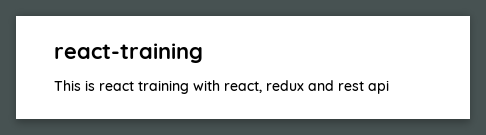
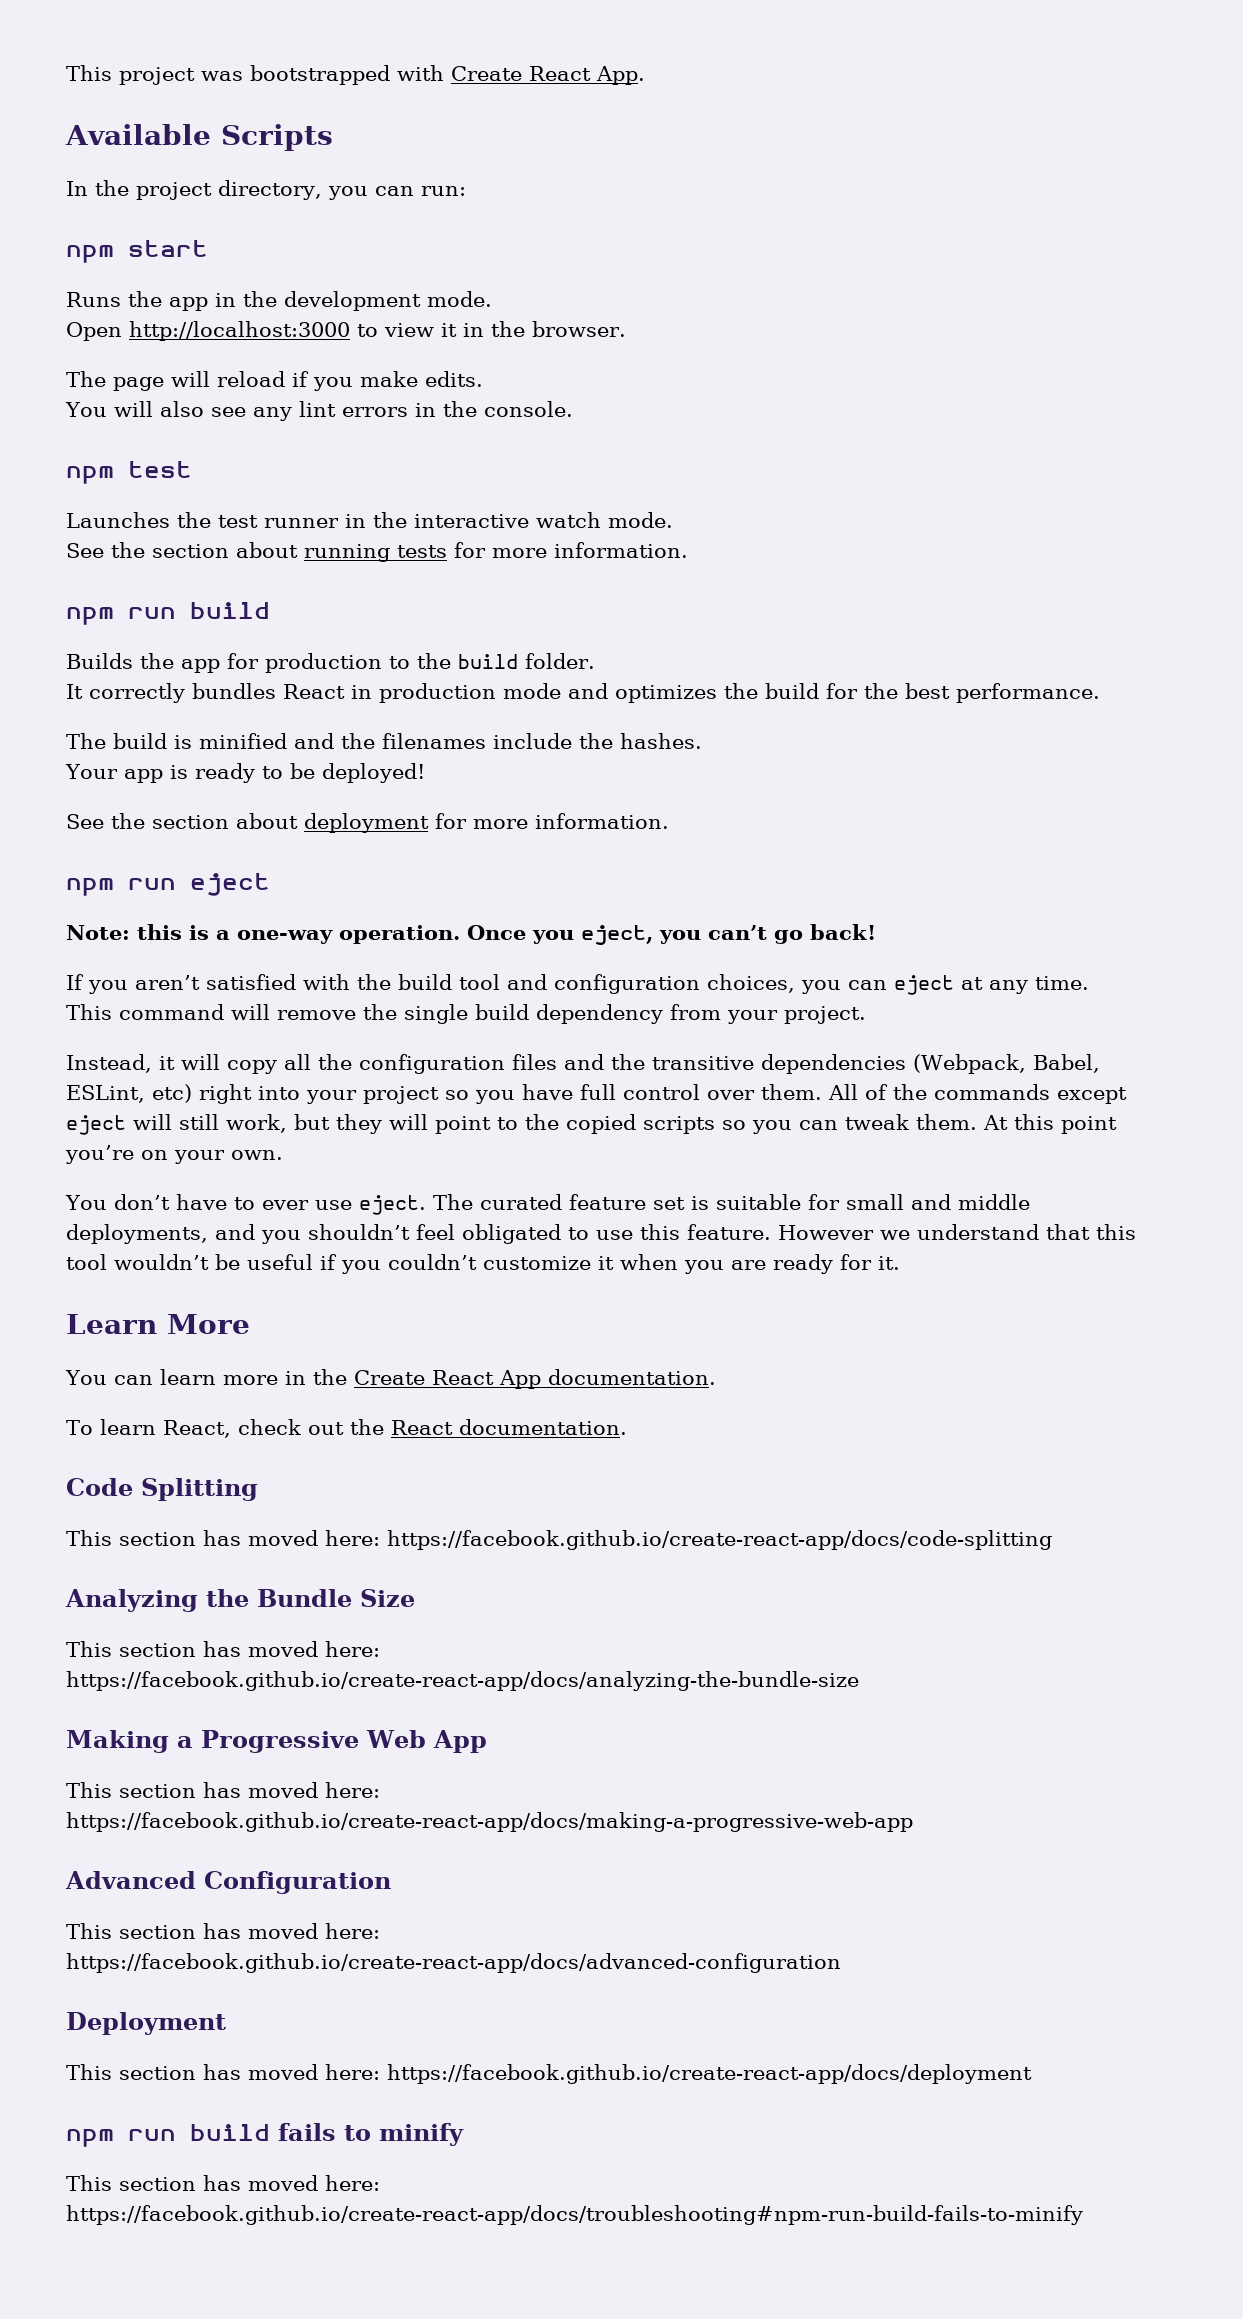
- react-training
- This is react training with react, redux and rest api
+ This project was bootstrapped with Create React App.
+ Available Scripts
+ In the project directory, you can run:
+ npm start
+ Runs the app in the development mode.
+ Open http://localhost:3000 to view it in the browser.
+ The page will reload if you make edits.
+ You will also see any lint errors in the console.
+ npm test
+ Launches the test runner in the interactive watch mode.
+ See the section about running tests for more information.
+ npm run build
+ Builds the app for production to the build folder.
+ It correctly bundles React in production mode and optimizes the build for the best performance.
+ The build is minified and the filenames include the hashes.
+ Your app is ready to be deployed!
+ See the section about deployment for more information.
+ npm run eject
+ Note: this is a one-way operation. Once you eject, you can’t go back!
+ If you aren’t satisfied with the build tool and configuration choices, you can eject at any time. This command will remove the single build dependency from your project.
+ Instead, it will copy all the configuration files and the transitive dependencies (Webpack, Babel, ESLint, etc) right into your project so you have full control over them. All of the commands except eject will still work, but they will point to the copied scripts so you can tweak them. At this point you’re on your own.
+ You don’t have to ever use eject. The curated feature set is suitable for small and middle deployments, and you shouldn’t feel obligated to use this feature. However we understand that this tool wouldn’t be useful if you couldn’t customize it when you are ready for it.
+ Learn More
+ You can learn more in the Create React App documentation.
+ To learn React, check out the React documentation.
+ Code Splitting
+ This section has moved here: https://facebook.github.io/create-react-app/docs/code-splitting
+ Analyzing the Bundle Size
+ This section has moved here: https://facebook.github.io/create-react-app/docs/analyzing-the-bundle-size
+ Making a Progressive Web App
+ This section has moved here: https://facebook.github.io/create-react-app/docs/making-a-progressive-web-app
+ Advanced Configuration
+ This section has moved here: https://facebook.github.io/create-react-app/docs/advanced-configuration
+ Deployment
+ This section has moved here: https://facebook.github.io/create-react-app/docs/deployment
+ npm run build fails to minify
+ This section has moved here: https://facebook.github.io/create-react-app/docs/troubleshooting#npm-run-build-fails-to-minify

